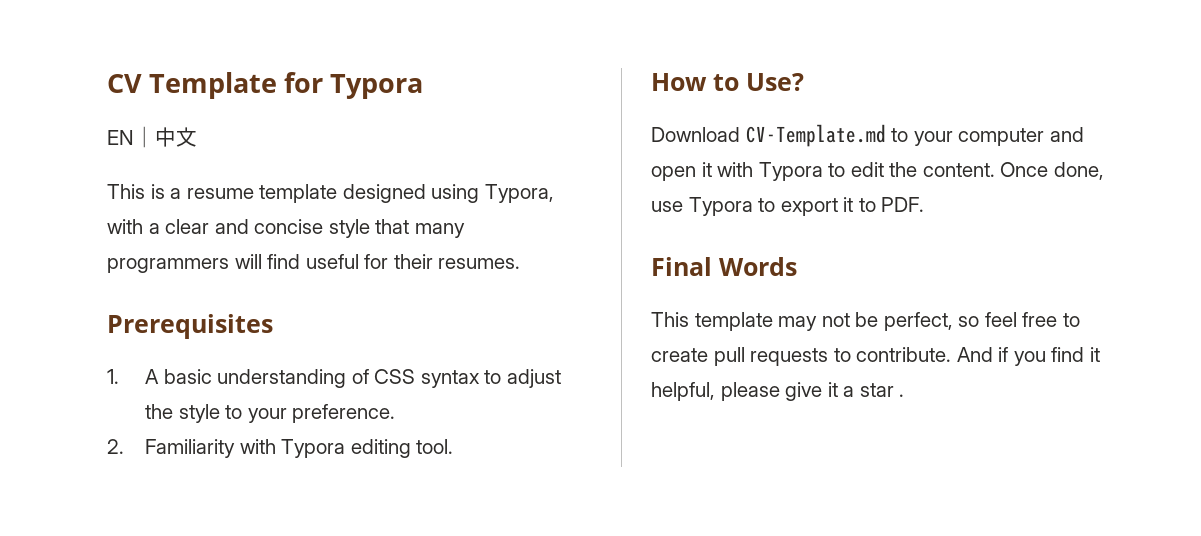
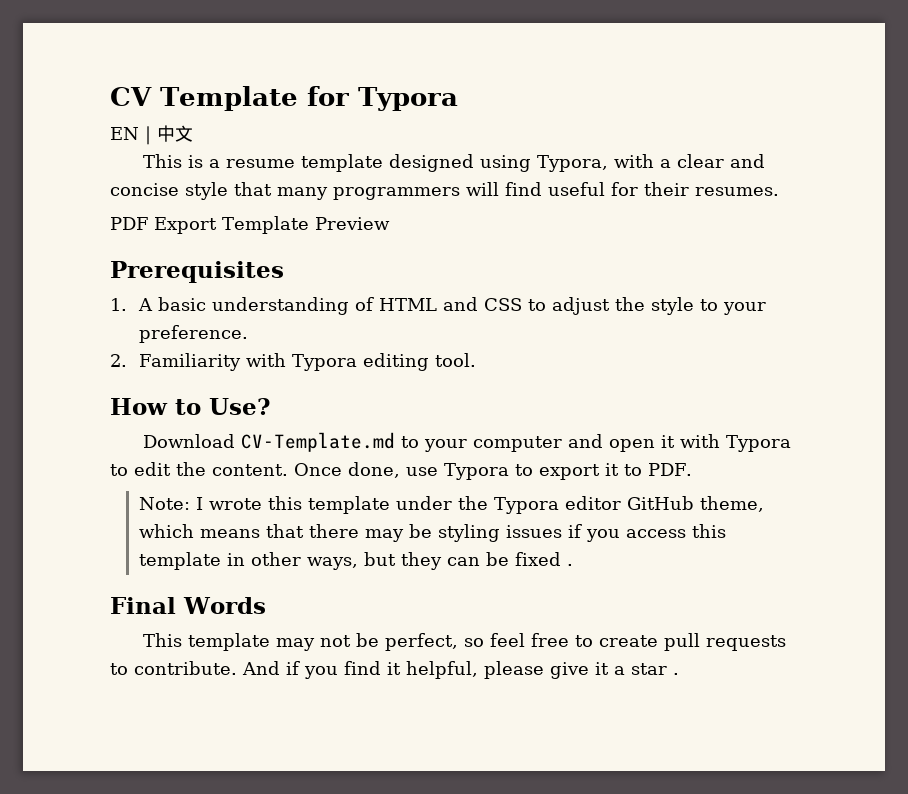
+ PDF Export Template Preview
- 1. A basic understanding of CSS syntax to adjust the style to your preference.
+ 1. A basic understanding of HTML and CSS to adjust the style to your preference.
+ Note: I wrote this template under the Typora editor GitHub theme, which means that there may be styling issues if you access this template in other ways, but they can be fixed .

